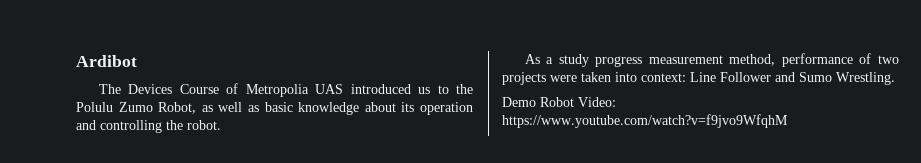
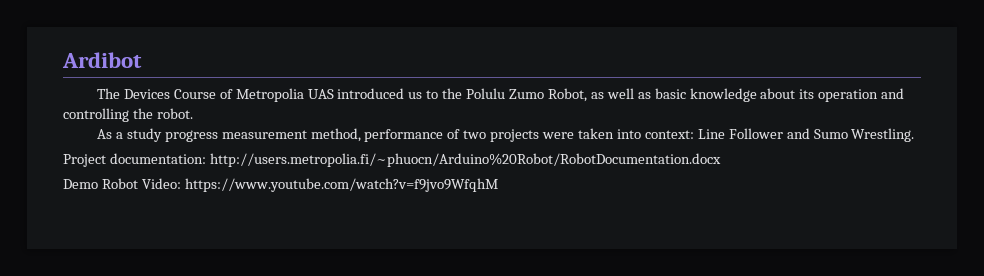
+ Project documentation: http://users.metropolia.fi/~phuocn/Arduino%20Robot/RobotDocumentation.docx

